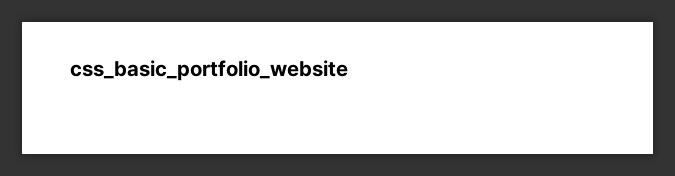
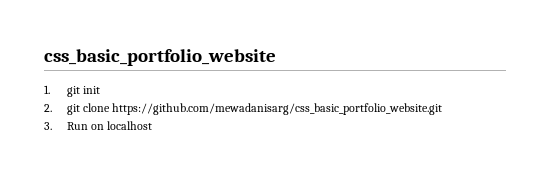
+ 1. git init
+ 2. git clone https://github.com/mewadanisarg/css_basic_portfolio_website.git
+ 3. Run on localhost

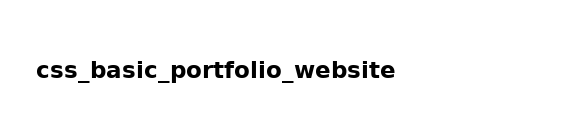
- 1. git init
- 2. git clone https://github.com/mewadanisarg/css_basic_portfolio_website.git
- 3. Run on localhost

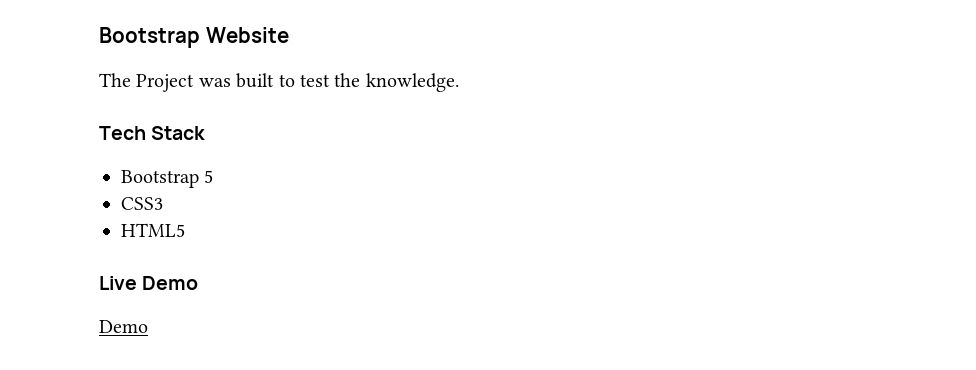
- css_basic_portfolio_website
+ Bootstrap Website
+ The Project was built to test the knowledge.
+ Tech Stack
+ Bootstrap 5
+ CSS3
+ HTML5
+ Live Demo
+ Demo

